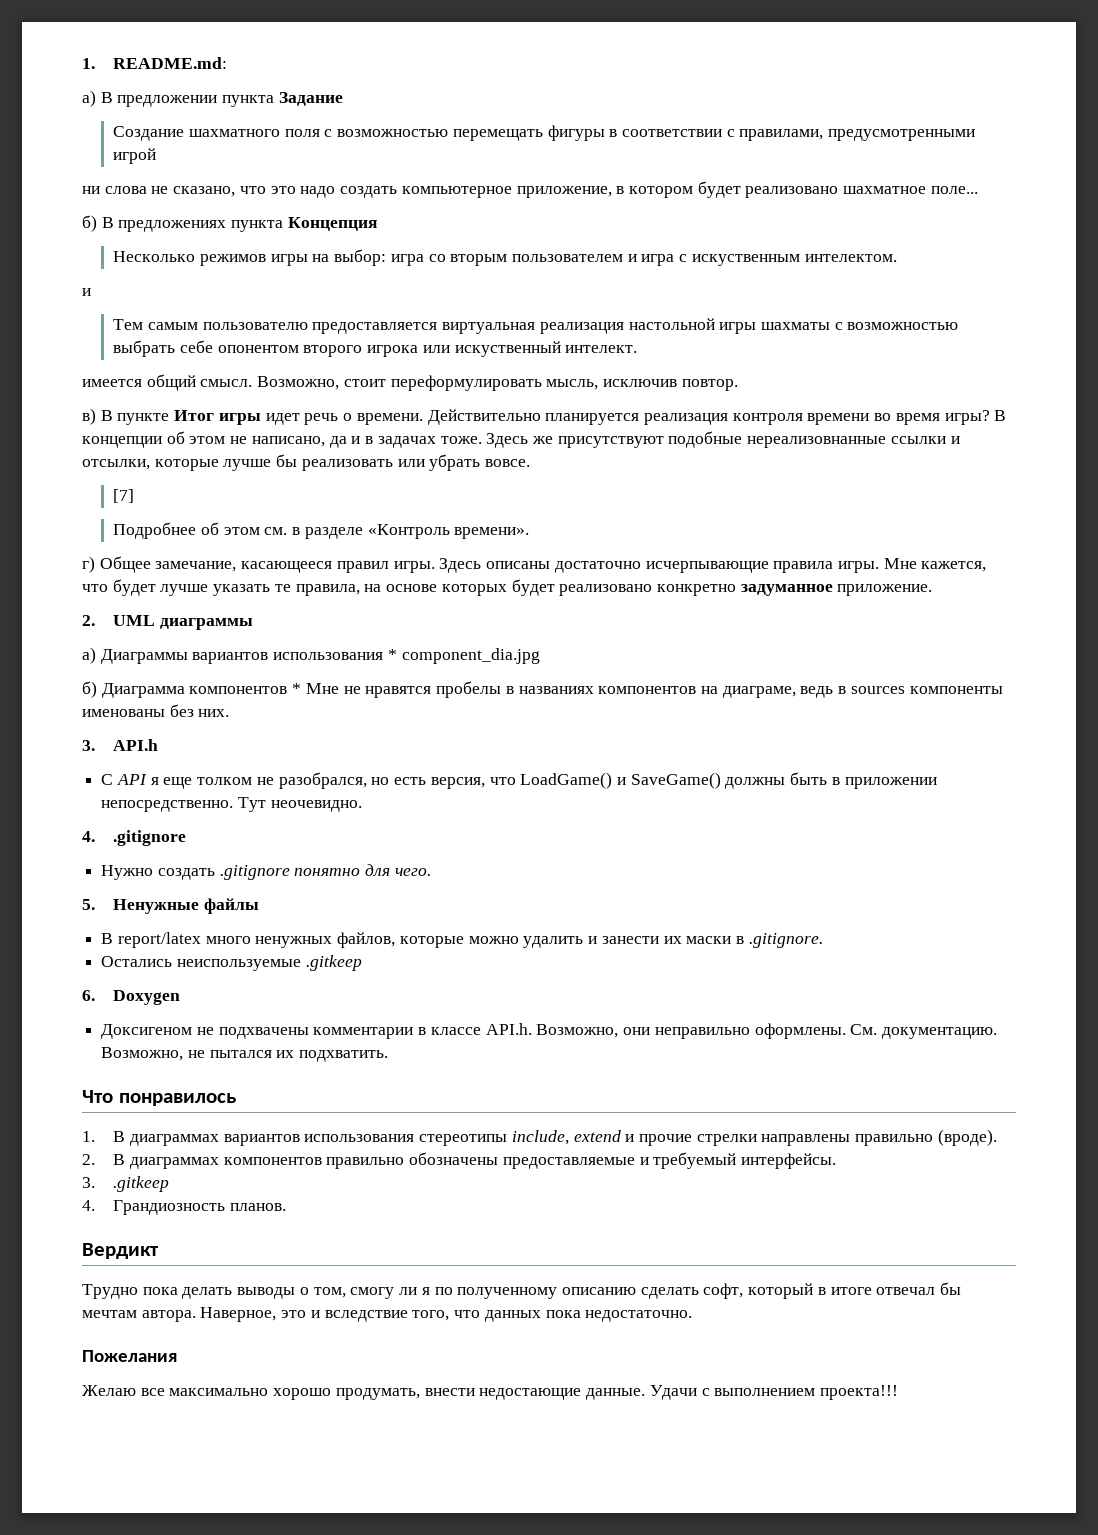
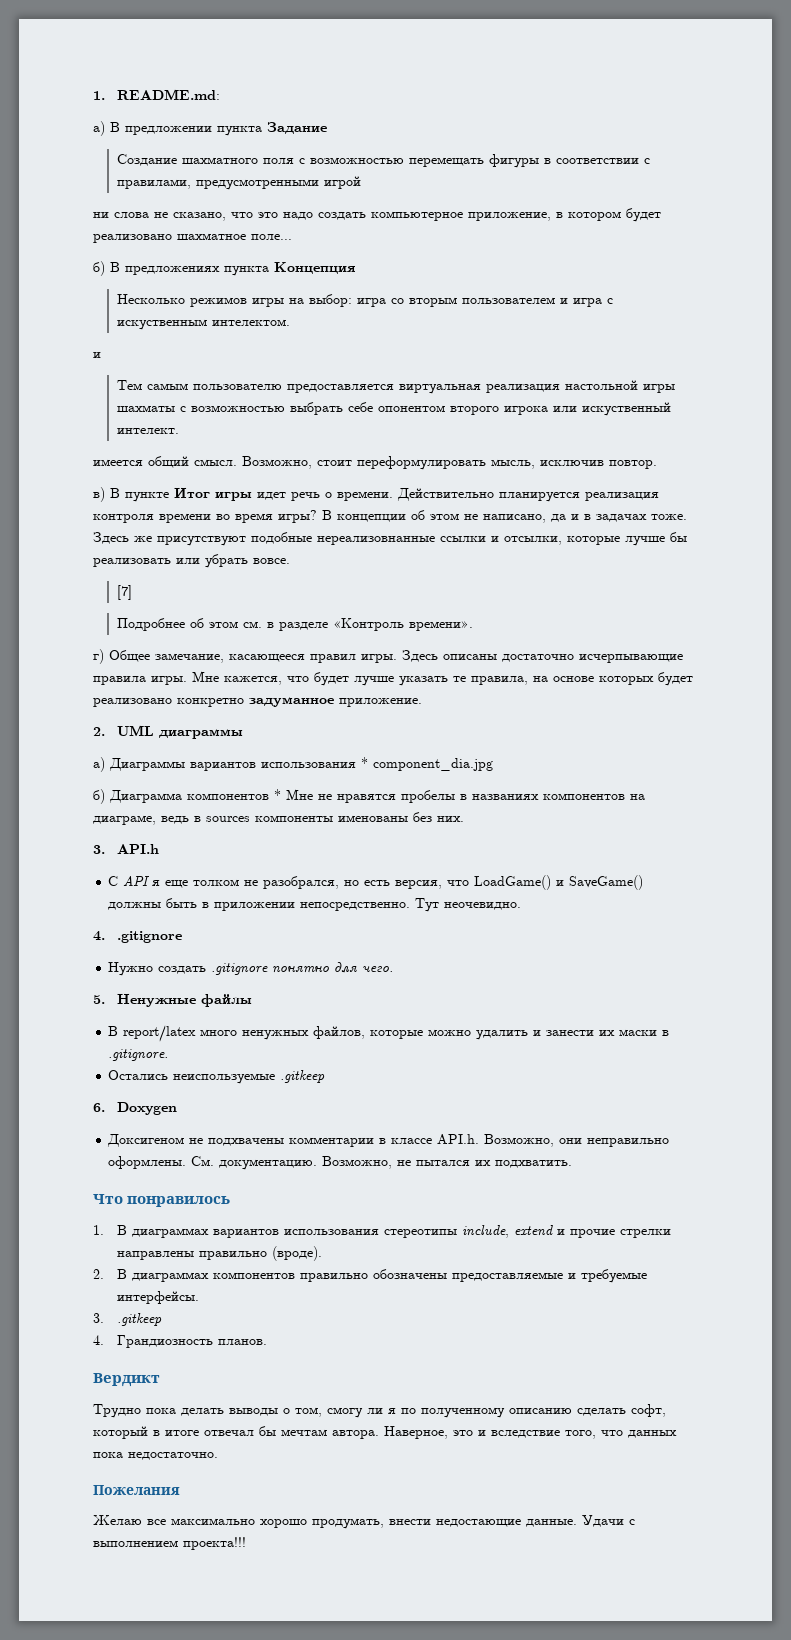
- 2. В диаграммах компонентов правильно обозначены предоставляемые и требуемый интерфейсы.
+ 2. В диаграммах компонентов правильно обозначены предоставляемые и требуемые интерфейсы.

